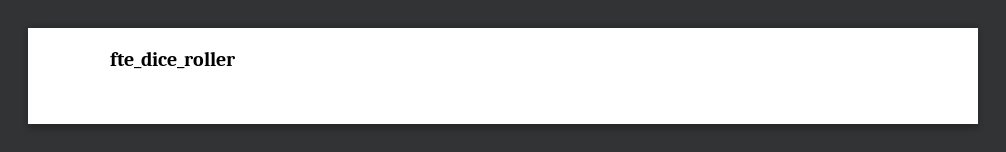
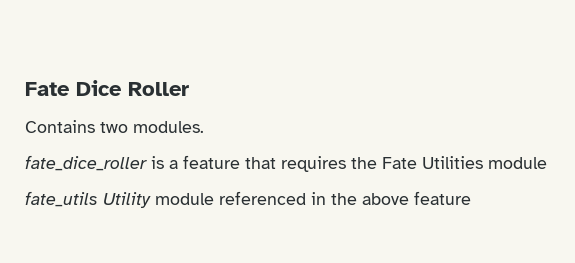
- fte_dice_roller
+ Fate Dice Roller
+ Contains two modules.
+ fate_dice_roller is a feature that requires the Fate Utilities module
+ fate_utils Utility module referenced in the above feature

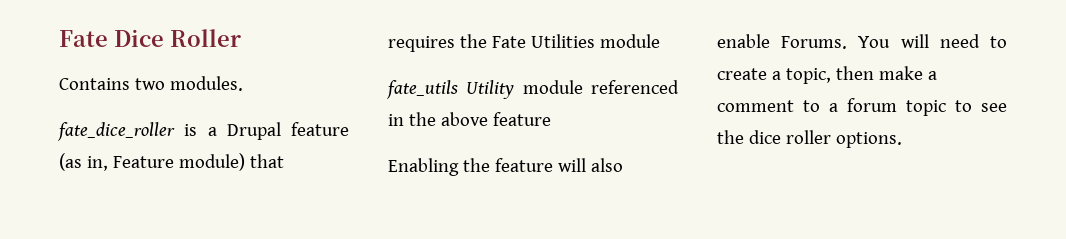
- fate_dice_roller is a feature that requires the Fate Utilities module
+ fate_dice_roller is a Drupal feature (as in, Feature module) that requires the Fate Utilities module
+ Enabling the feature will also enable Forums. You will need to create a topic, then make a comment to a forum topic to see the dice roller options.

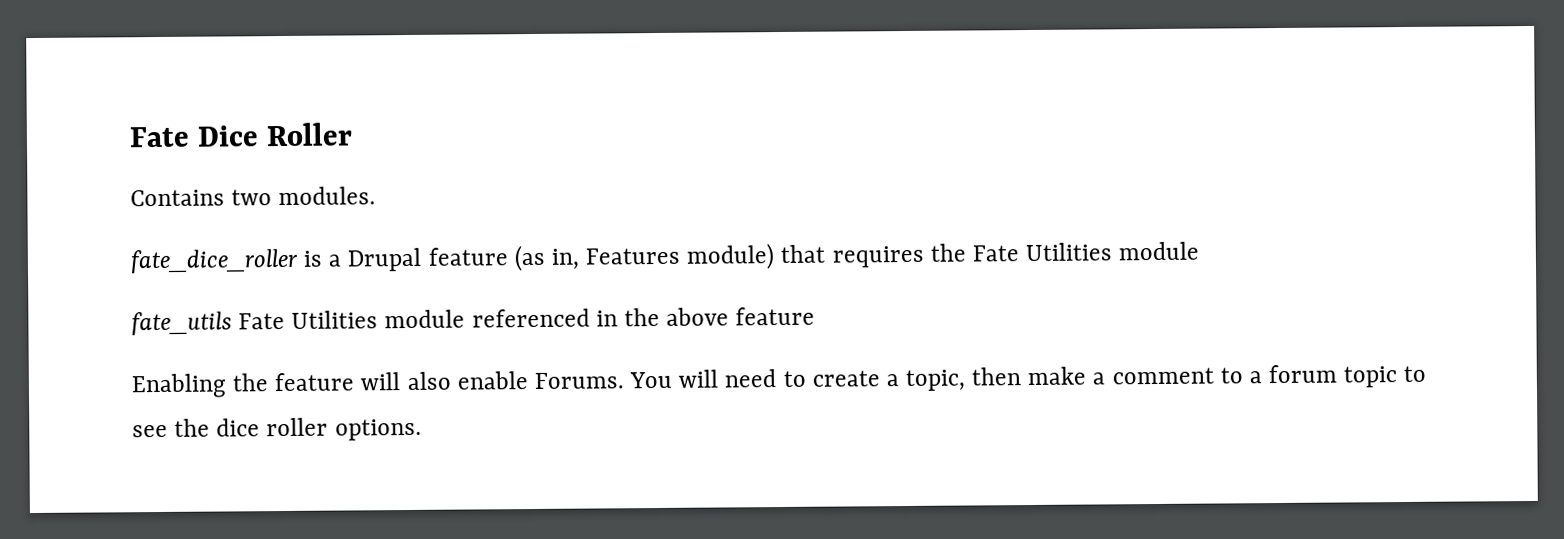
- fate_dice_roller is a Drupal feature (as in, Feature module) that requires the Fate Utilities module
+ fate_dice_roller is a Drupal feature (as in, Features module) that requires the Fate Utilities module
- fate_utils Utility module referenced in the above feature
+ fate_utils Fate Utilities module referenced in the above feature

